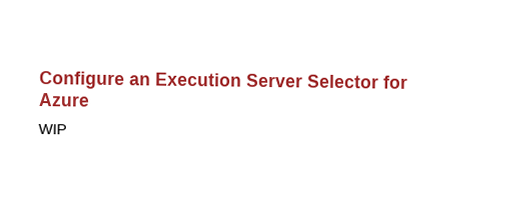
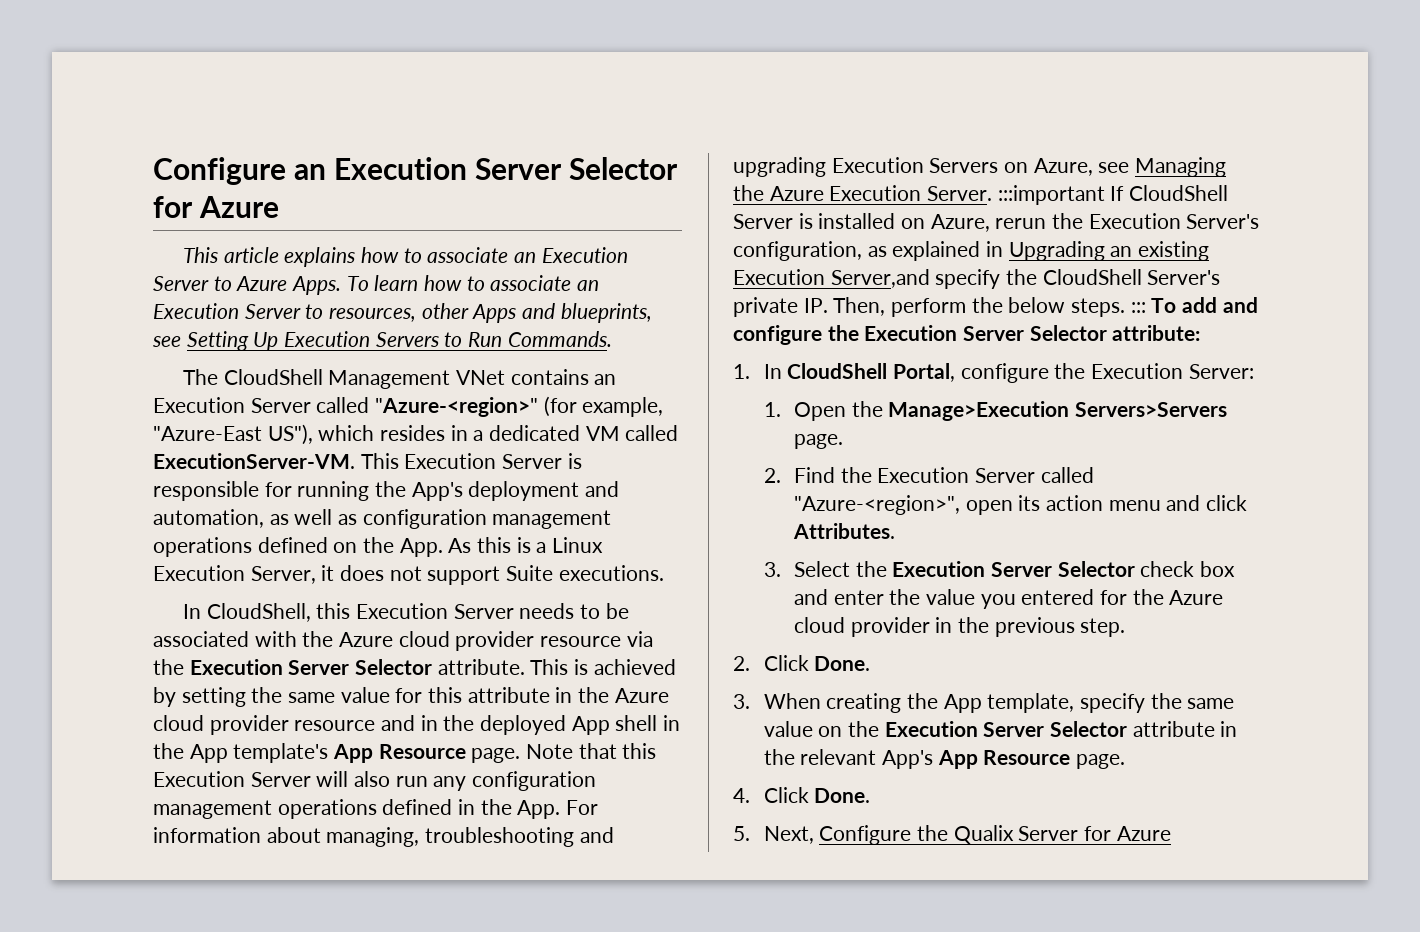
- WIP
+ This article explains how to associate an Execution Server to Azure Apps. To learn how to associate an Execution Server to resources, other Apps and blueprints, see Setting Up Execution Servers to Run Commands.
+ The CloudShell Management VNet contains an Execution Server called "Azure-<region>" (for example, "Azure-East US"), which resides in a dedicated VM called ExecutionServer-VM. This Execution Server is responsible for running the App's deployment and automation, as well as configuration management operations defined on the App. As this is a Linux Execution Server, it does not support Suite executions.
+ In CloudShell, this Execution Server needs to be associated with the Azure cloud provider resource via the Execution Server Selector attribute. This is achieved by setting the same value for this attribute in the Azure cloud provider resource and in the deployed App shell in the App template's App Resource page. Note that this Execution Server will also run any configuration management operations defined in the App. For information about managing, troubleshooting and upgrading Execution Servers on Azure, see Managing the Azure Execution Server. :::important If CloudShell Server is installed on Azure, rerun the Execution Server's configuration, as explained in Upgrading an existing Execution Server,and specify the CloudShell Server's private IP. Then, perform the below steps. ::: To add and configure the Execution Server Selector attribute:
+ 1. In CloudShell Portal, configure the Execution Server:
+ 1. Open the Manage>Execution Servers>Servers page.
+ 2. Find the Execution Server called "Azure-<region>", open its action menu and click Attributes.
+ 3. Select the Execution Server Selector check box and enter the value you entered for the Azure cloud provider in the previous step.
+ 2. Click Done.
+ 3. When creating the App template, specify the same value on the Execution Server Selector attribute in the relevant App's App Resource page.
+ 4. Click Done.
+ 5. Next, Configure the Qualix Server for Azure

